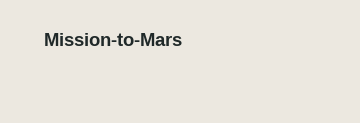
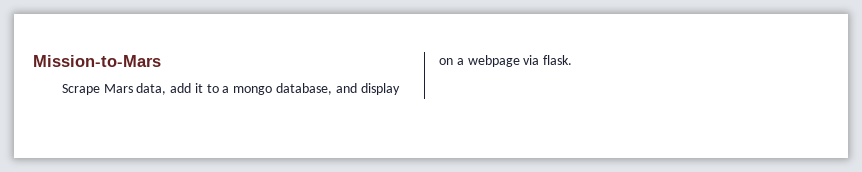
+ Scrape Mars data, add it to a mongo database, and display on a webpage via flask.

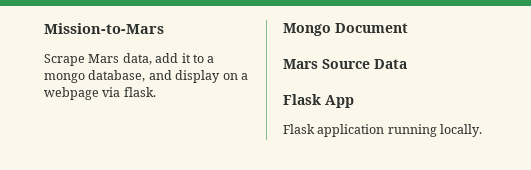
+ Mongo Document
+ Mars Source Data
+ Flask App
+ Flask application running locally.

